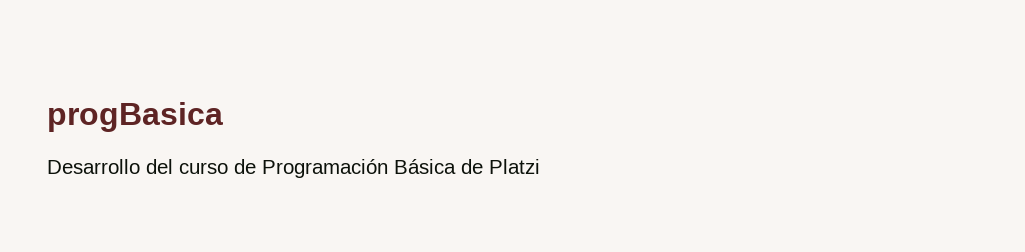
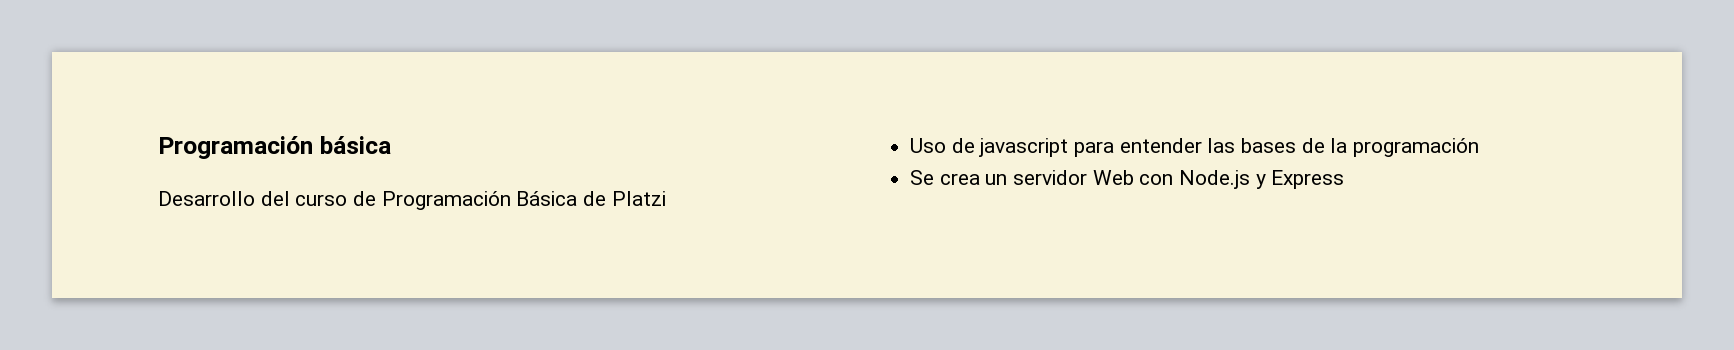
- progBasica
+ Programación básica
+ Uso de javascript para entender las bases de la programación
+ Se crea un servidor Web con Node.js y Express

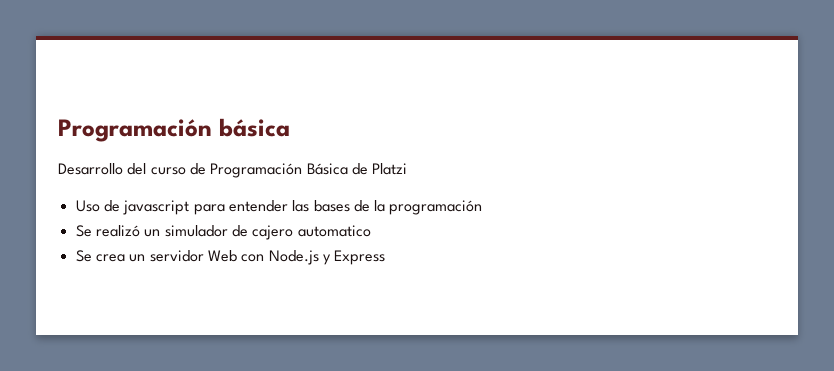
+ Se realizó un simulador de cajero automatico

